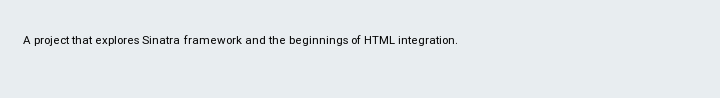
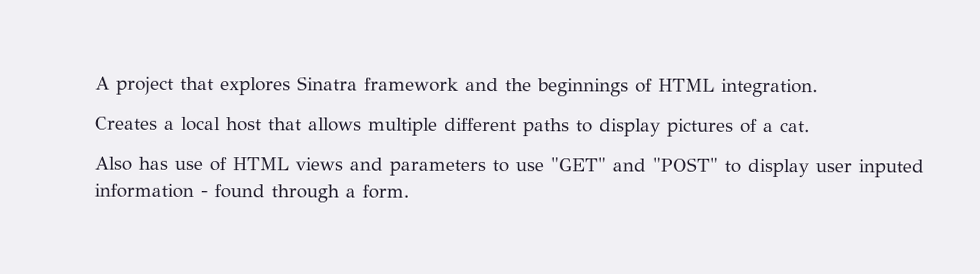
+ Creates a local host that allows multiple different paths to display pictures of a cat.
+ Also has use of HTML views and parameters to use "GET" and "POST" to display user inputed information - found through a form.

